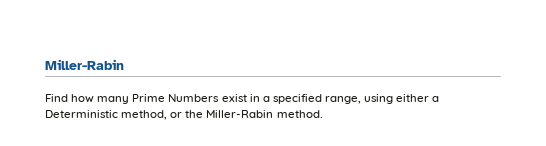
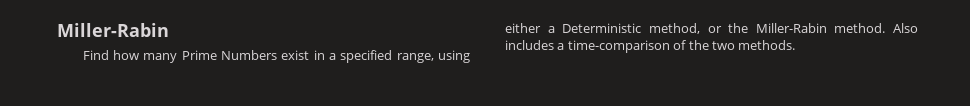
+ Also includes a time-comparison of the two methods.

